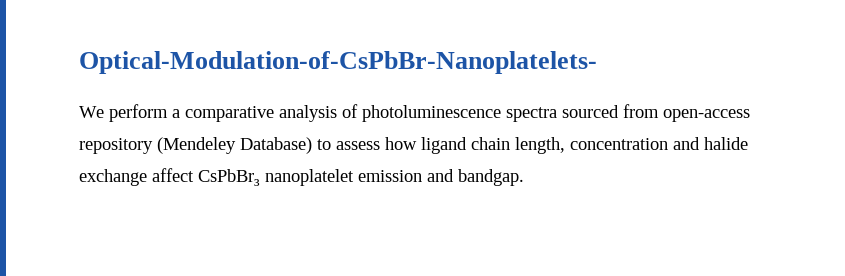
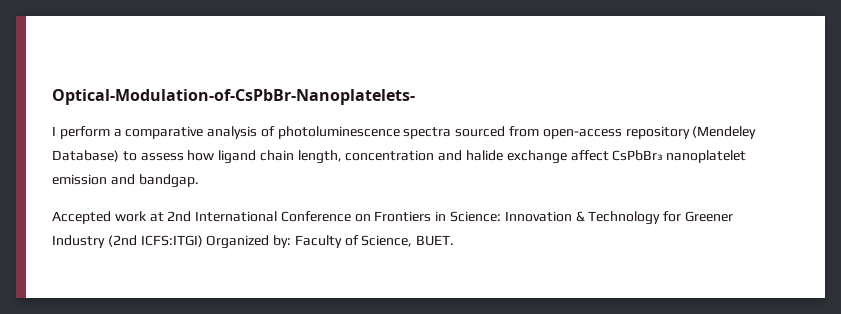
- We perform a comparative analysis of photoluminescence spectra sourced from open-access repository (Mendeley Database) to assess how ligand chain length, concentration and halide exchange affect CsPbBr₃ nanoplatelet emission and bandgap.
+ I perform a comparative analysis of photoluminescence spectra sourced from open-access repository (Mendeley Database) to assess how ligand chain length, concentration and halide exchange affect CsPbBr₃ nanoplatelet emission and bandgap.
+ Accepted work at 2nd International Conference on Frontiers in Science: Innovation & Technology for Greener Industry (2nd ICFS:ITGI) Organized by: Faculty of Science, BUET.

